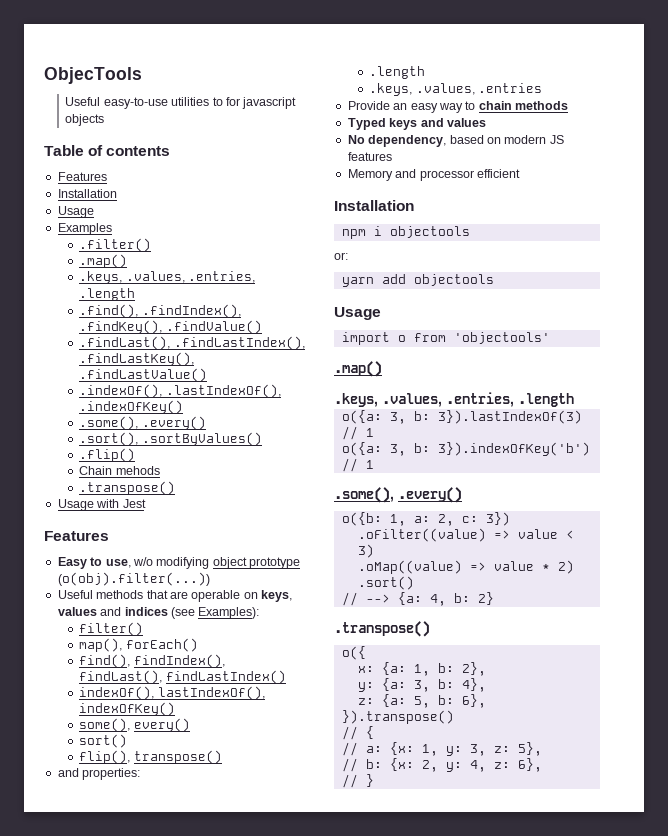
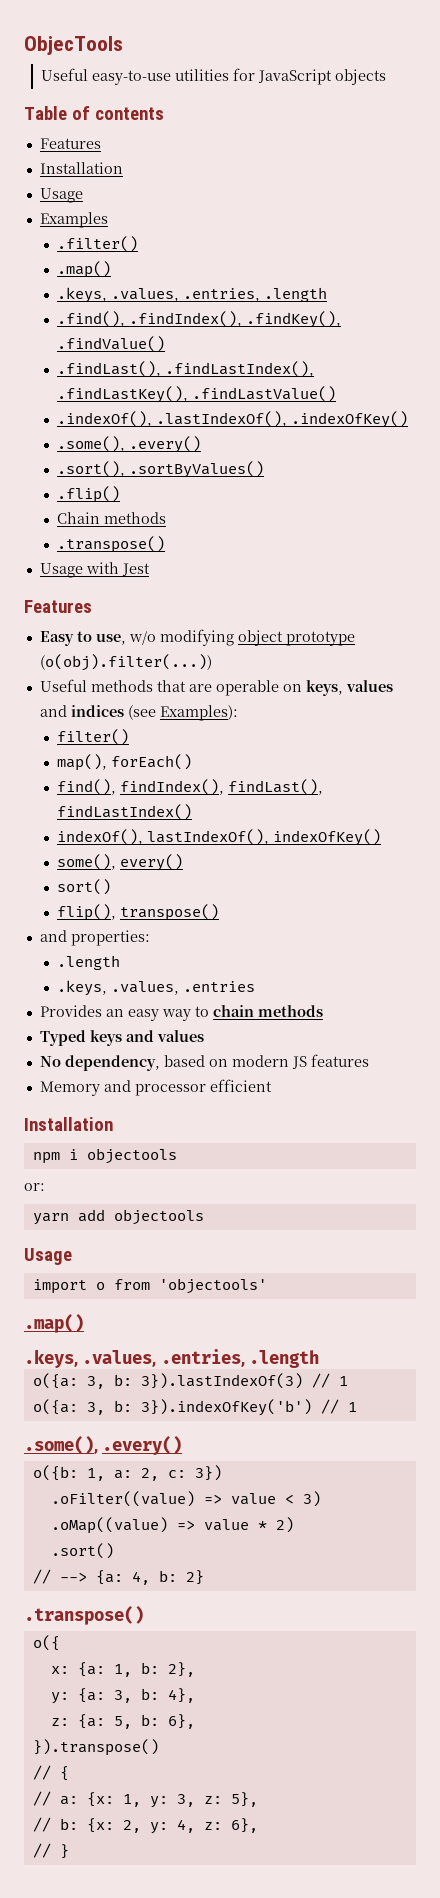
- Useful easy-to-use utilities to for javascript objects
+ Useful easy-to-use utilities for JavaScript objects
- Chain mehods
+ Chain methods
- Provide an easy way to chain methods
+ Provides an easy way to chain methods

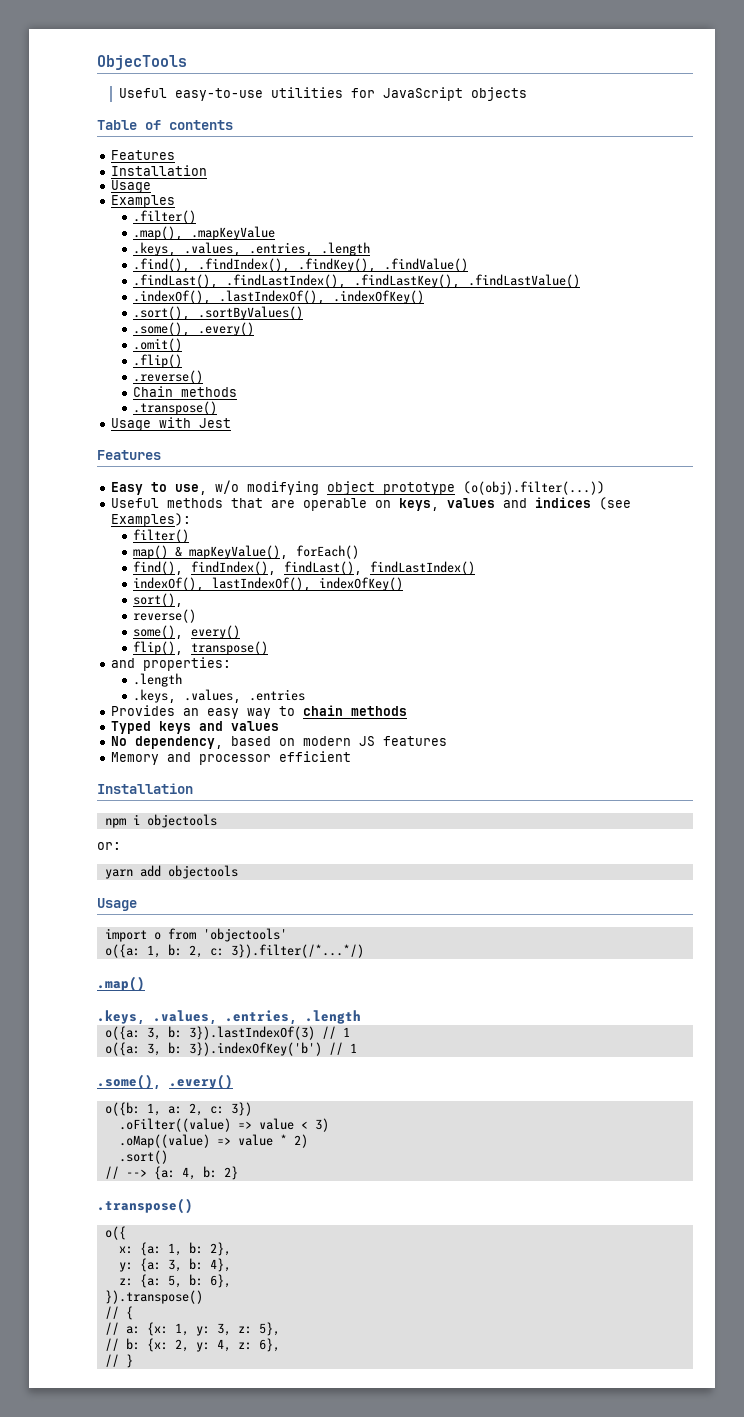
  .filter()
- .map()
+ .map(), .mapKeyValue
  .indexOf(), .lastIndexOf(), .indexOfKey()
+ .sort(), .sortByValues()
  .some(), .every()
- .sort(), .sortByValues()
+ .omit()
+ .reverse()
- map(), forEach()
+ map() & mapKeyValue(), forEach()
+ sort(),
+ reverse()
- sort()
+ o({a: 1, b: 2, c: 3}).filter(/*...*/)

